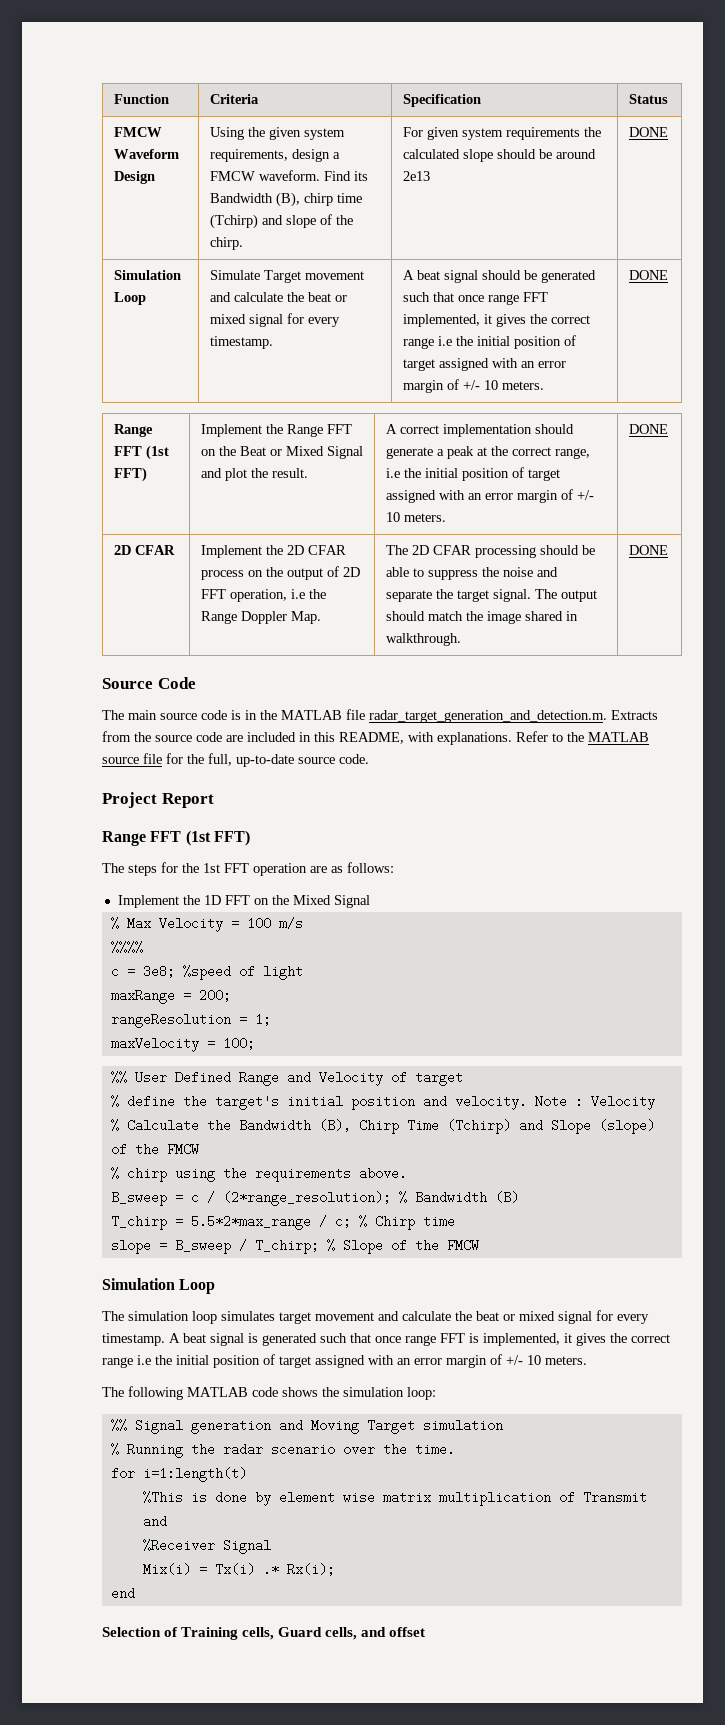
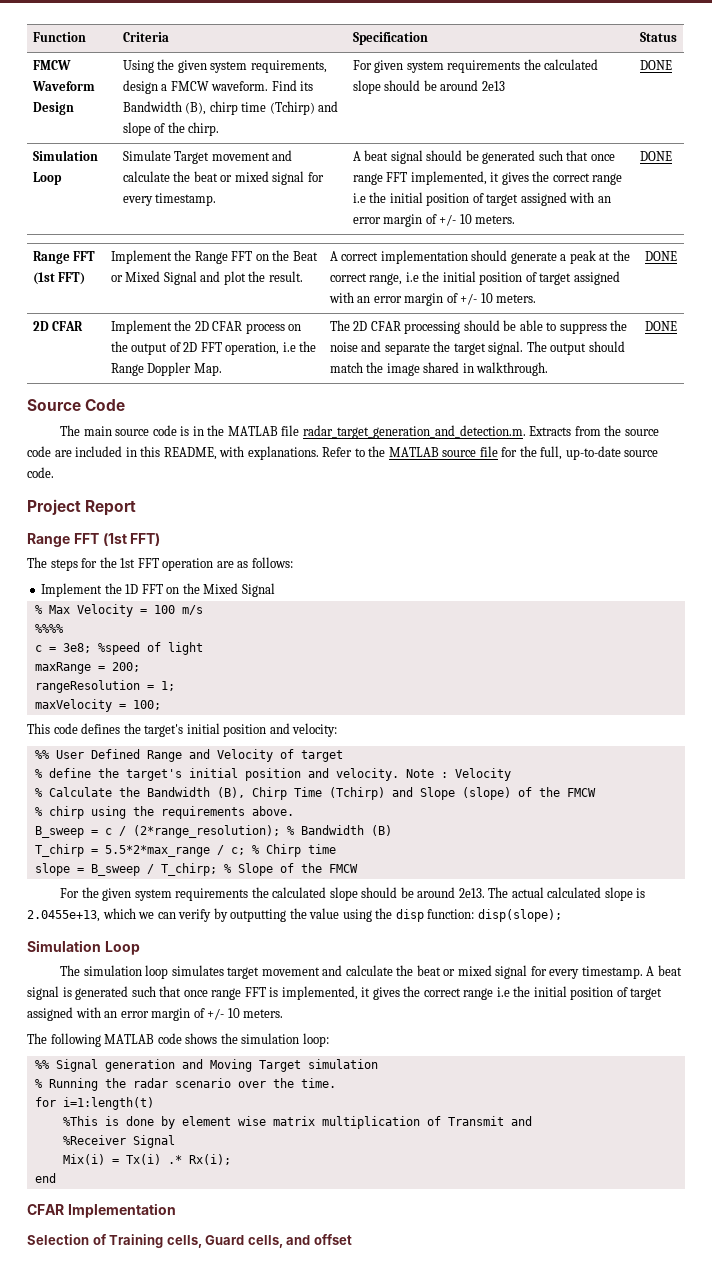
+ This code defines the target's initial position and velocity:
+ For the given system requirements the calculated slope should be around 2e13. The actual calculated slope is 2.0455e+13, which we can verify by outputting the value using the disp function: disp(slope);
+ CFAR Implementation

